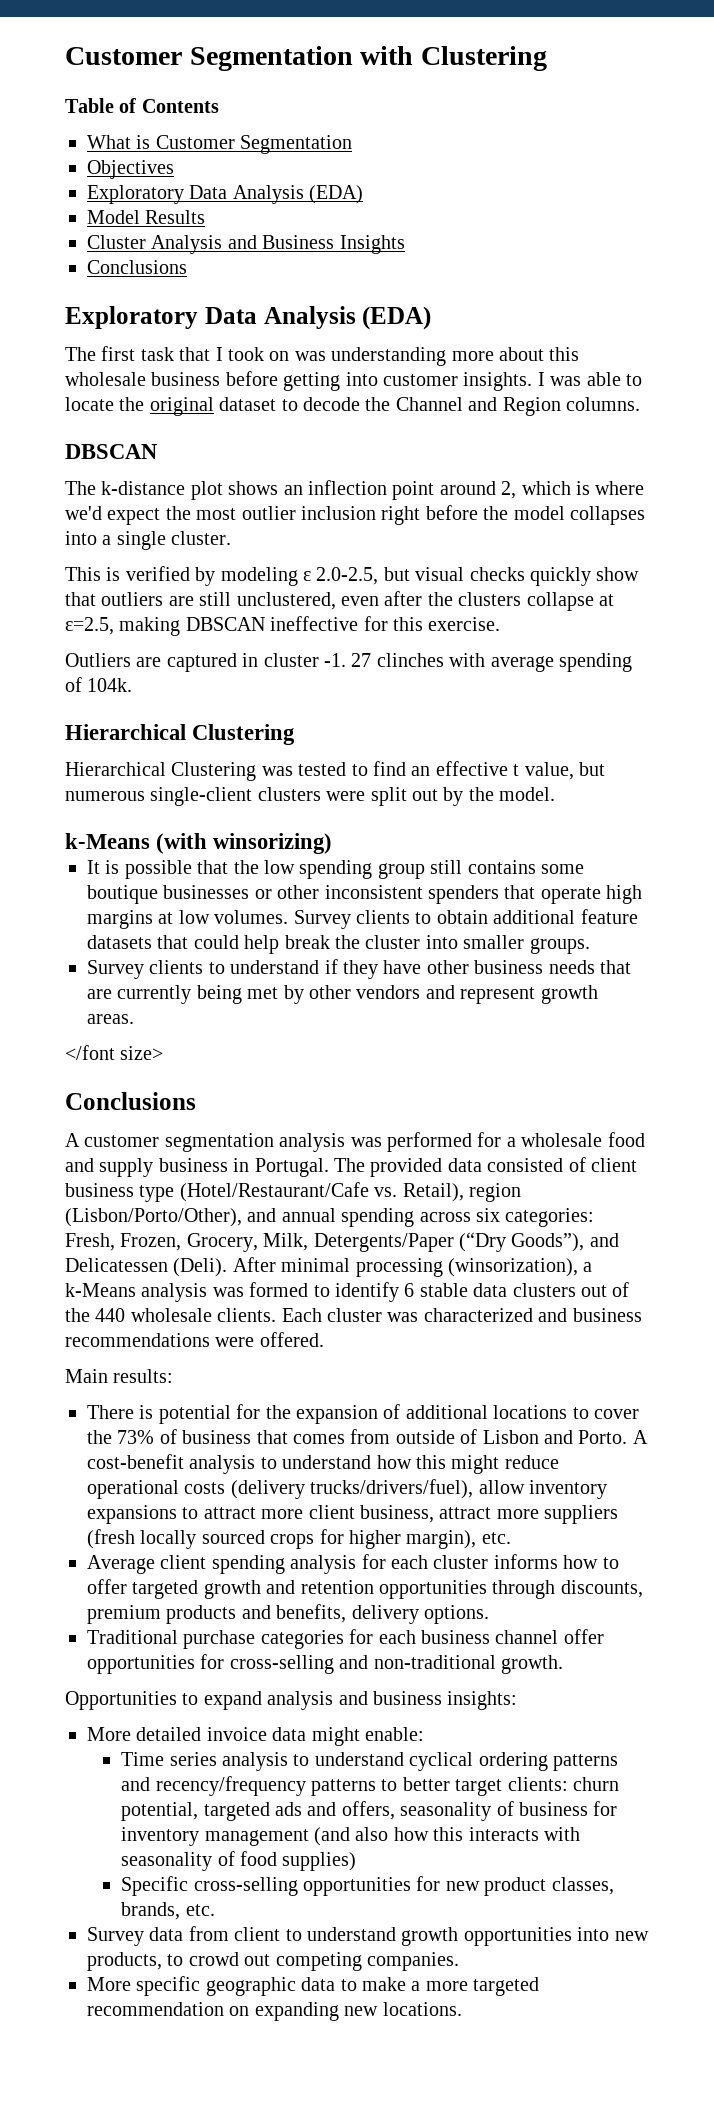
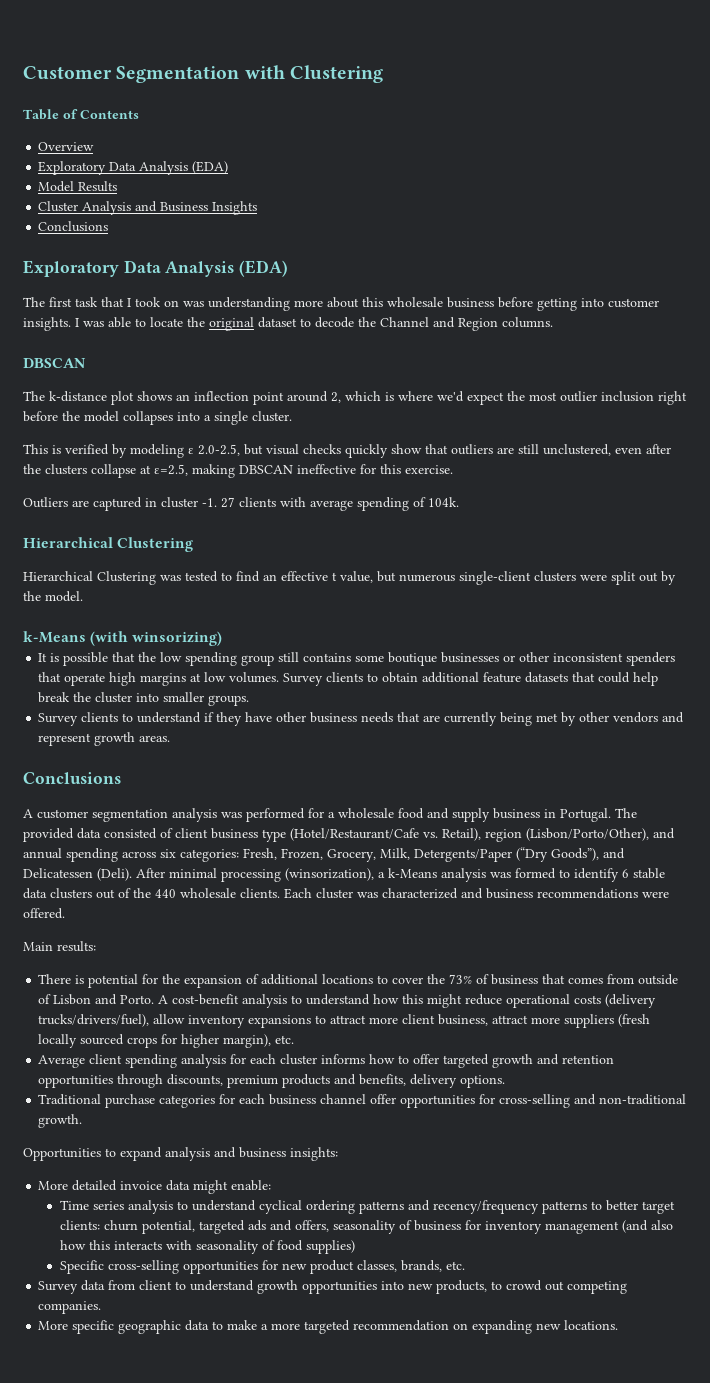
- What is Customer Segmentation
- Objectives
+ Overview
- 27 clinches with average spending of 104k.
+ 27 clients with average spending of 104k.
- </font size>

